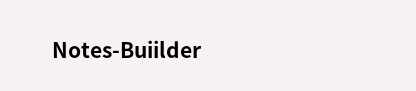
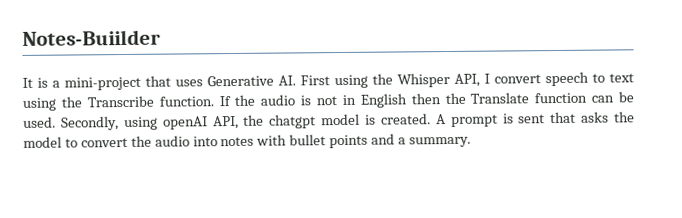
+ It is a mini-project that uses Generative AI. First using the Whisper API, I convert speech to text using the Transcribe function. If the audio is not in English then the Translate function can be used. Secondly, using openAI API, the chatgpt model is created. A prompt is sent that asks the model to convert the audio into notes with bullet points and a summary.

